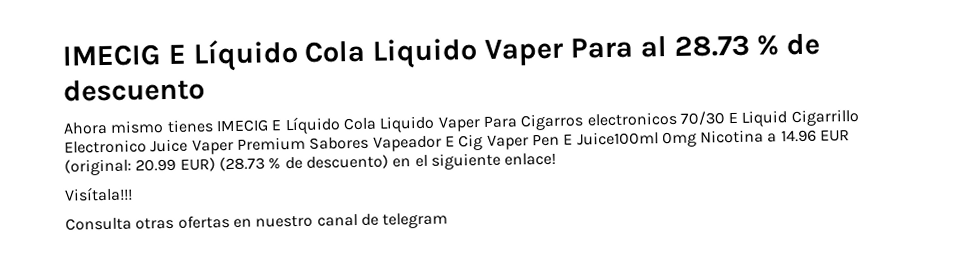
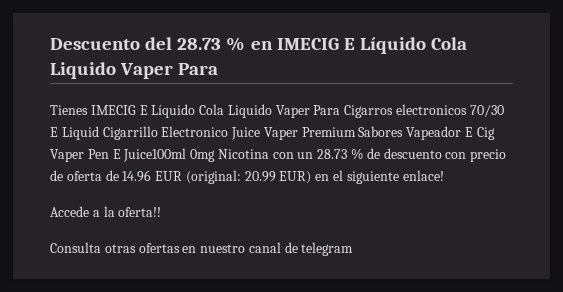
- IMECIG E Líquido Cola Liquido Vaper Para al 28.73 % de descuento
- Ahora mismo tienes IMECIG E Líquido Cola Liquido Vaper Para Cigarros electronicos 70/30 E Liquid Cigarrillo Electronico Juice Vaper Premium Sabores Vapeador E Cig Vaper Pen E Juice100ml 0mg Nicotina a 14.96 EUR (original: 20.99 EUR) (28.73 % de descuento) en el siguiente enlace!
+ Descuento del 28.73 % en IMECIG E Líquido Cola Liquido Vaper Para
+ Tienes IMECIG E Líquido Cola Liquido Vaper Para Cigarros electronicos 70/30 E Liquid Cigarrillo Electronico Juice Vaper Premium Sabores Vapeador E Cig Vaper Pen E Juice100ml 0mg Nicotina con un 28.73 % de descuento con precio de oferta de 14.96 EUR (original: 20.99 EUR) en el siguiente enlace!
- Visítala!!!
+ Accede a la oferta!!

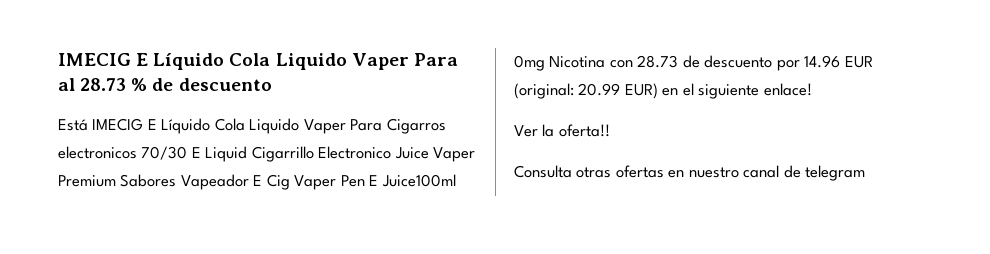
- Descuento del 28.73 % en IMECIG E Líquido Cola Liquido Vaper Para
- Tienes IMECIG E Líquido Cola Liquido Vaper Para Cigarros electronicos 70/30 E Liquid Cigarrillo Electronico Juice Vaper Premium Sabores Vapeador E Cig Vaper Pen E Juice100ml 0mg Nicotina con un 28.73 % de descuento con precio de oferta de 14.96 EUR (original: 20.99 EUR) en el siguiente enlace!
+ IMECIG E Líquido Cola Liquido Vaper Para al 28.73 % de descuento
+ Está IMECIG E Líquido Cola Liquido Vaper Para Cigarros electronicos 70/30 E Liquid Cigarrillo Electronico Juice Vaper Premium Sabores Vapeador E Cig Vaper Pen E Juice100ml 0mg Nicotina con 28.73 de descuento por 14.96 EUR (original: 20.99 EUR) en el siguiente enlace!
- Accede a la oferta!!
+ Ver la oferta!!

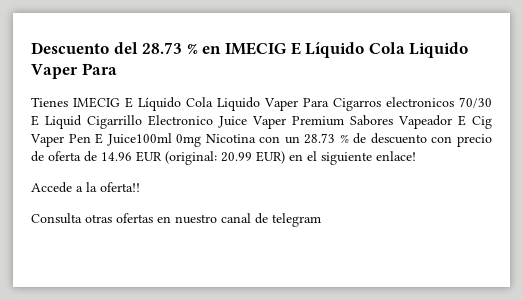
- IMECIG E Líquido Cola Liquido Vaper Para al 28.73 % de descuento
- Está IMECIG E Líquido Cola Liquido Vaper Para Cigarros electronicos 70/30 E Liquid Cigarrillo Electronico Juice Vaper Premium Sabores Vapeador E Cig Vaper Pen E Juice100ml 0mg Nicotina con 28.73 de descuento por 14.96 EUR (original: 20.99 EUR) en el siguiente enlace!
+ Descuento del 28.73 % en IMECIG E Líquido Cola Liquido Vaper Para
+ Tienes IMECIG E Líquido Cola Liquido Vaper Para Cigarros electronicos 70/30 E Liquid Cigarrillo Electronico Juice Vaper Premium Sabores Vapeador E Cig Vaper Pen E Juice100ml 0mg Nicotina con un 28.73 % de descuento con precio de oferta de 14.96 EUR (original: 20.99 EUR) en el siguiente enlace!
- Ver la oferta!!
+ Accede a la oferta!!

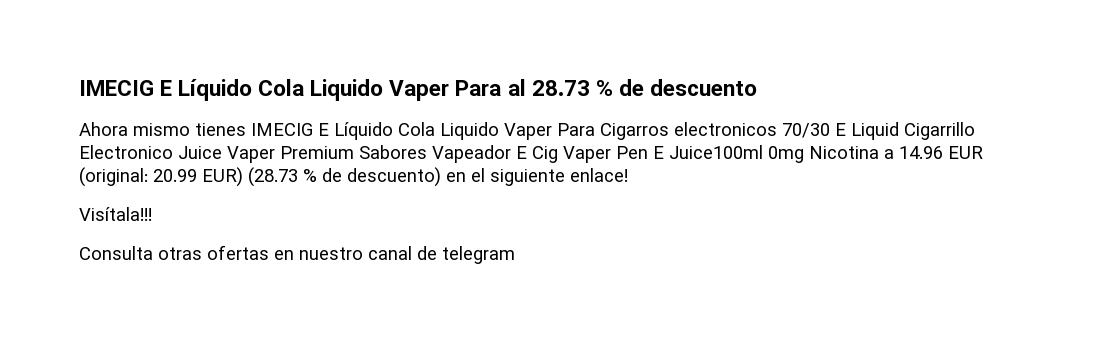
- Descuento del 28.73 % en IMECIG E Líquido Cola Liquido Vaper Para
- Tienes IMECIG E Líquido Cola Liquido Vaper Para Cigarros electronicos 70/30 E Liquid Cigarrillo Electronico Juice Vaper Premium Sabores Vapeador E Cig Vaper Pen E Juice100ml 0mg Nicotina con un 28.73 % de descuento con precio de oferta de 14.96 EUR (original: 20.99 EUR) en el siguiente enlace!
+ IMECIG E Líquido Cola Liquido Vaper Para al 28.73 % de descuento
+ Ahora mismo tienes IMECIG E Líquido Cola Liquido Vaper Para Cigarros electronicos 70/30 E Liquid Cigarrillo Electronico Juice Vaper Premium Sabores Vapeador E Cig Vaper Pen E Juice100ml 0mg Nicotina a 14.96 EUR (original: 20.99 EUR) (28.73 % de descuento) en el siguiente enlace!
- Accede a la oferta!!
+ Visítala!!!

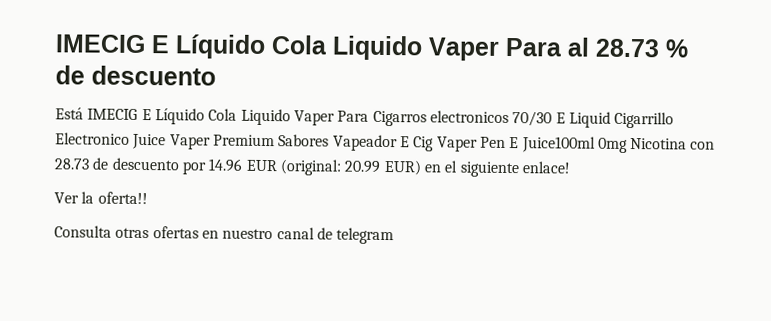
- Ahora mismo tienes IMECIG E Líquido Cola Liquido Vaper Para Cigarros electronicos 70/30 E Liquid Cigarrillo Electronico Juice Vaper Premium Sabores Vapeador E Cig Vaper Pen E Juice100ml 0mg Nicotina a 14.96 EUR (original: 20.99 EUR) (28.73 % de descuento) en el siguiente enlace!
+ Está IMECIG E Líquido Cola Liquido Vaper Para Cigarros electronicos 70/30 E Liquid Cigarrillo Electronico Juice Vaper Premium Sabores Vapeador E Cig Vaper Pen E Juice100ml 0mg Nicotina con 28.73 de descuento por 14.96 EUR (original: 20.99 EUR) en el siguiente enlace!
- Visítala!!!
+ Ver la oferta!!

